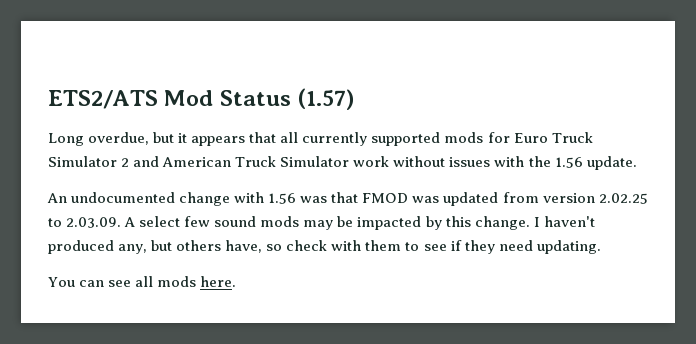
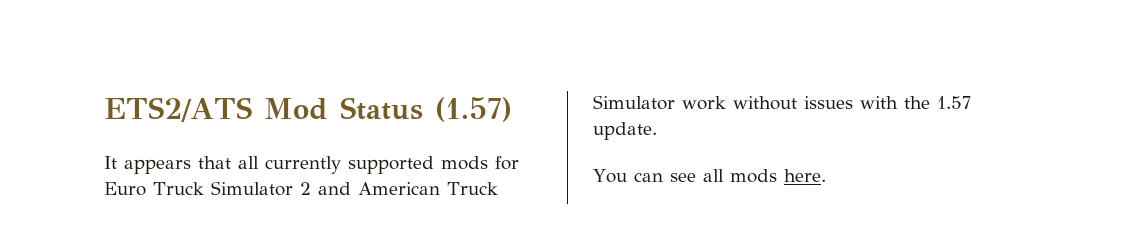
- Long overdue, but it appears that all currently supported mods for Euro Truck Simulator 2 and American Truck Simulator work without issues with the 1.56 update.
+ It appears that all currently supported mods for Euro Truck Simulator 2 and American Truck Simulator work without issues with the 1.57 update.
- An undocumented change with 1.56 was that FMOD was updated from version 2.02.25 to 2.03.09. A select few sound mods may be impacted by this change. I haven't produced any, but others have, so check with them to see if they need updating.

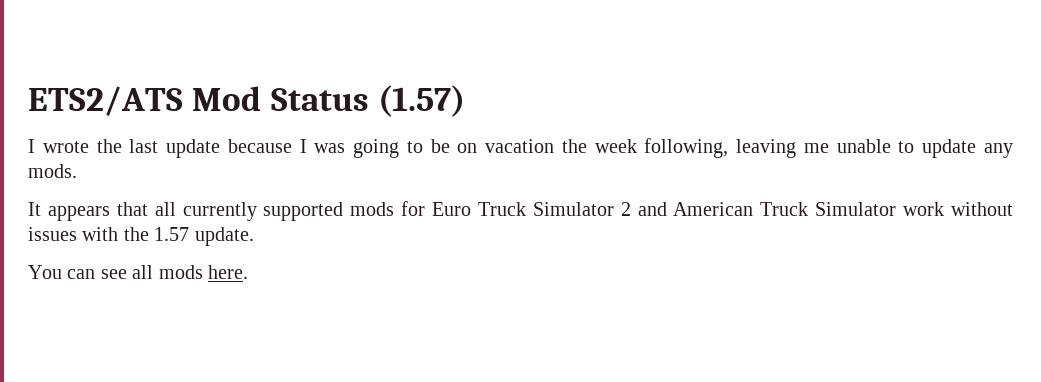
+ I wrote the last update because I was going to be on vacation the week following, leaving me unable to update any mods.

